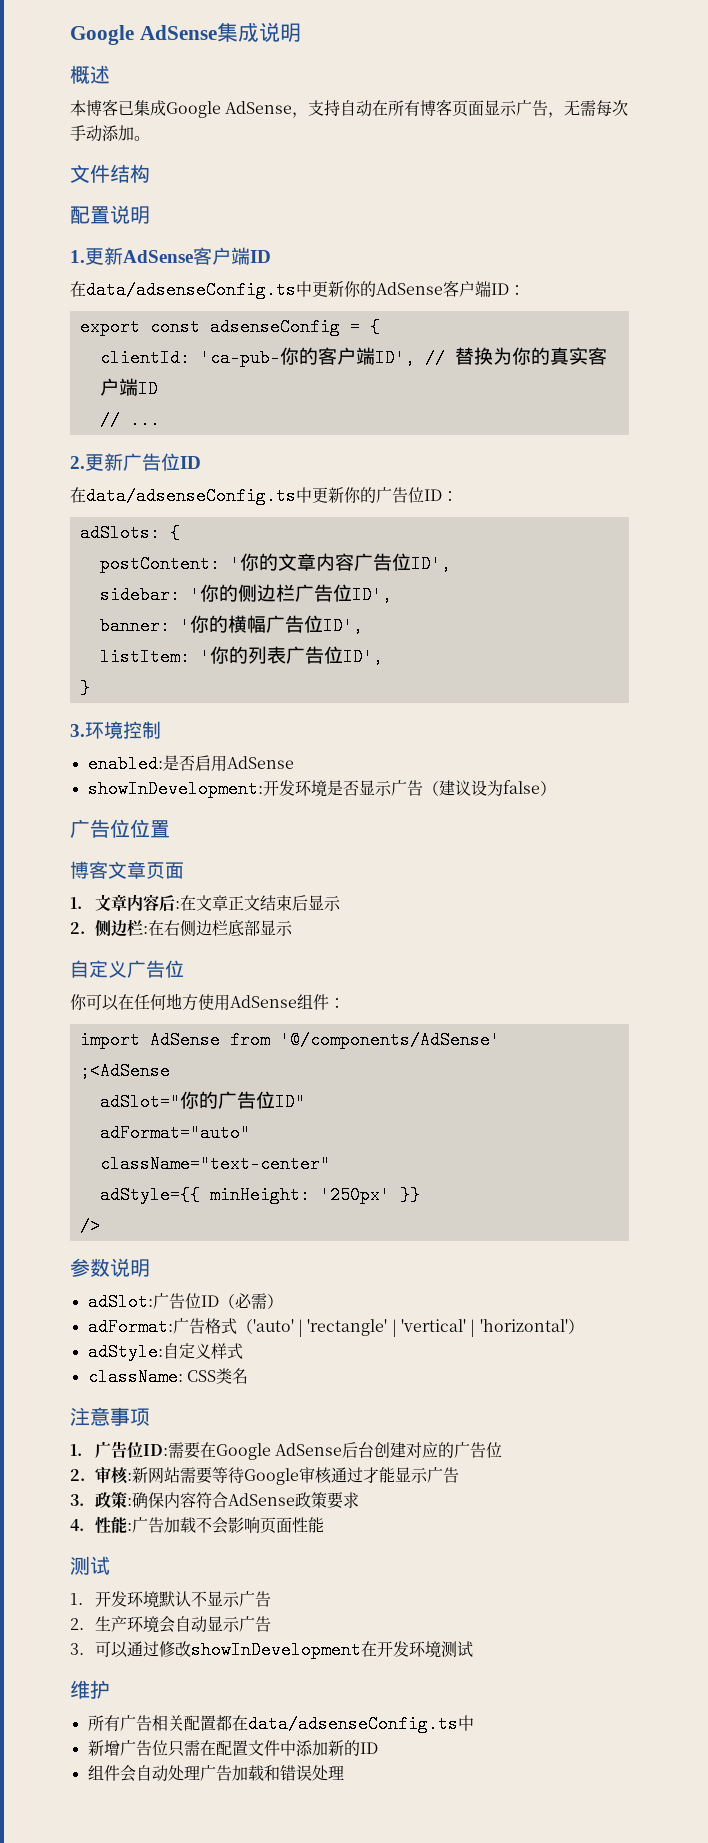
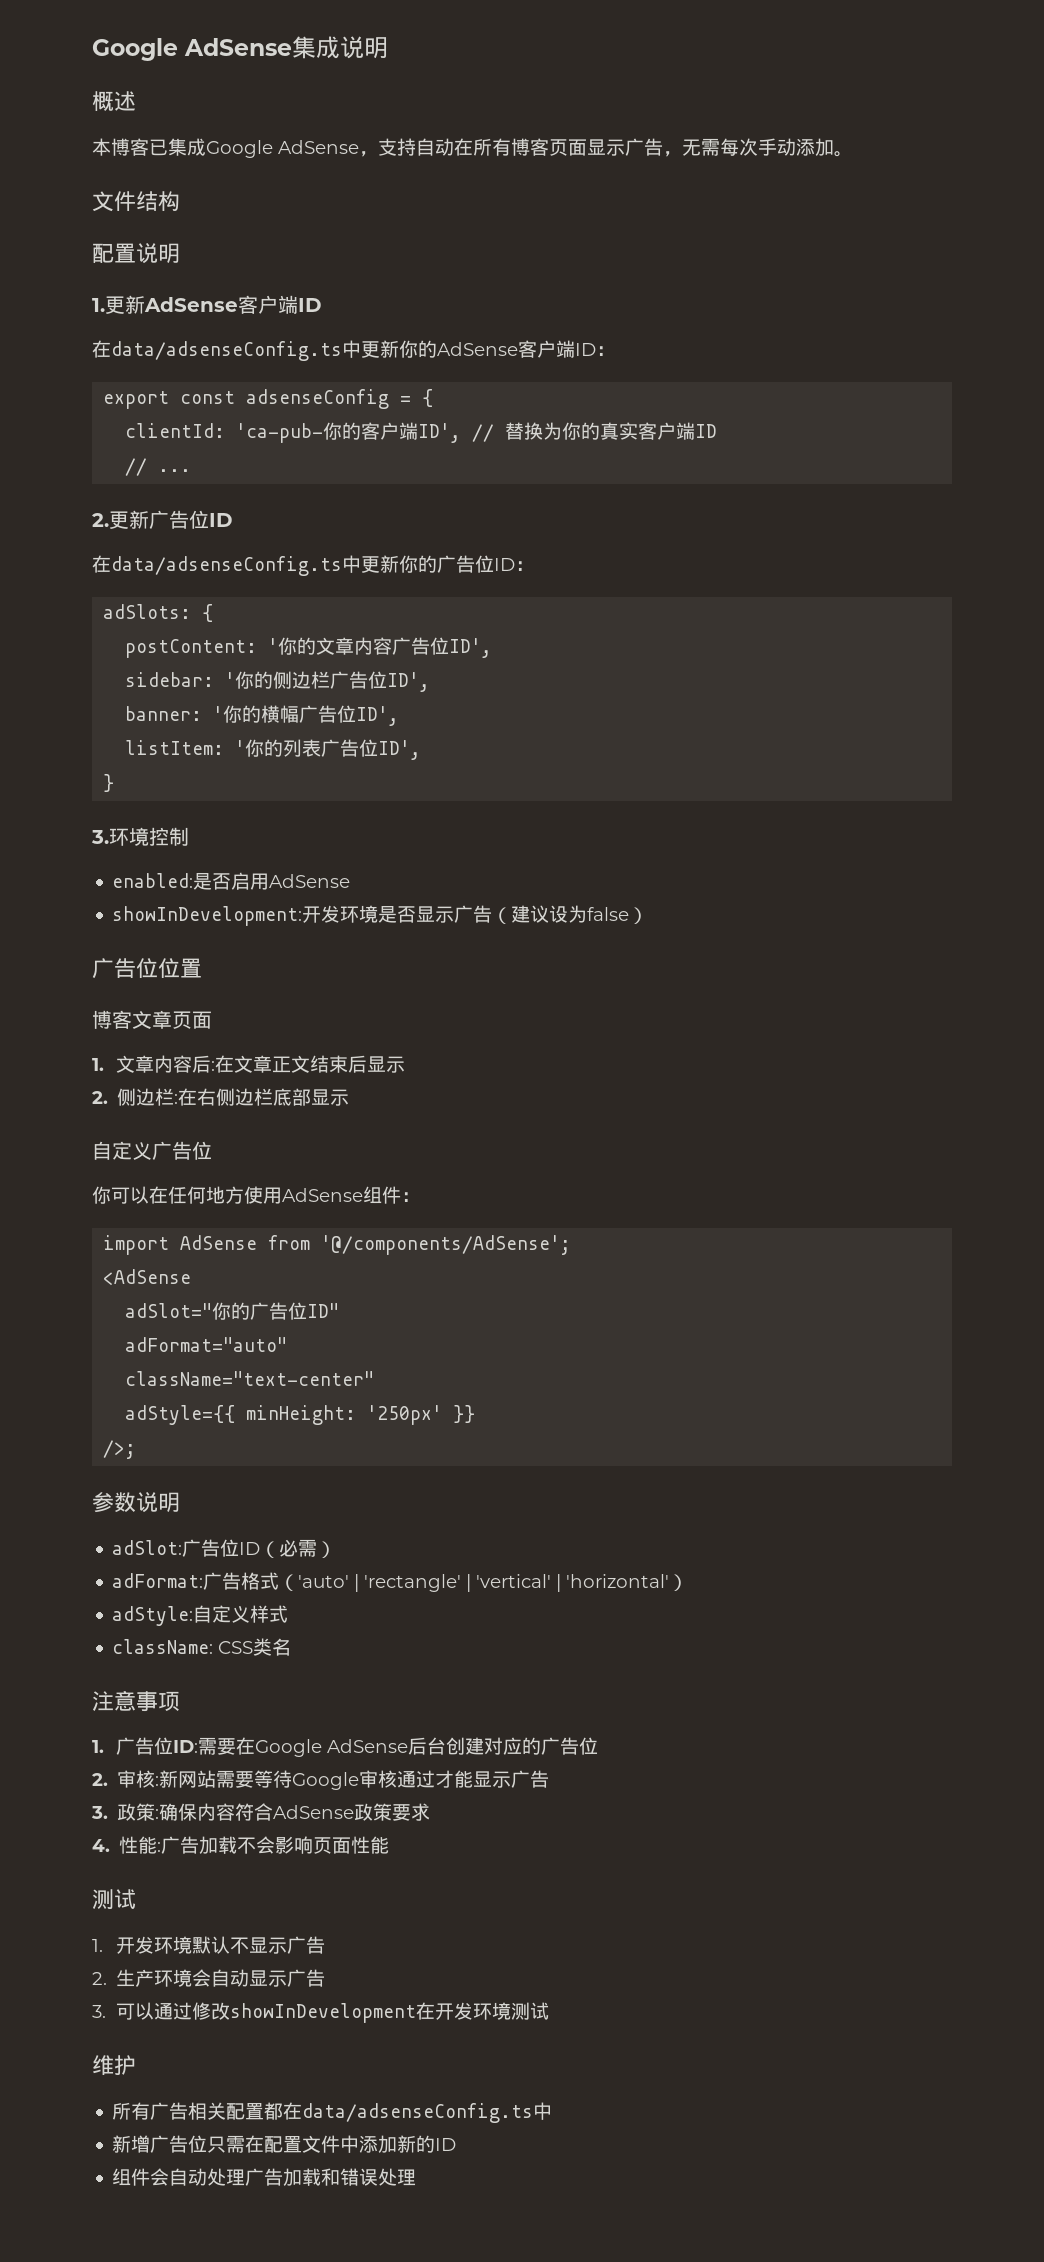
- import AdSense from '@/components/AdSense'
- ;<AdSense
+ import AdSense from '@/components/AdSense';
+ <AdSense
- />
+ />;

